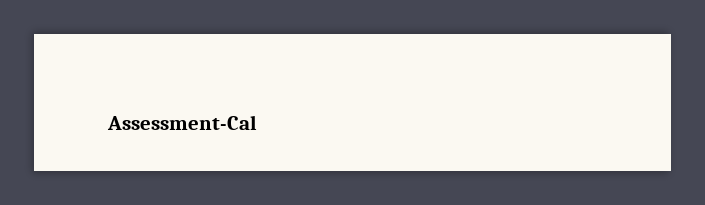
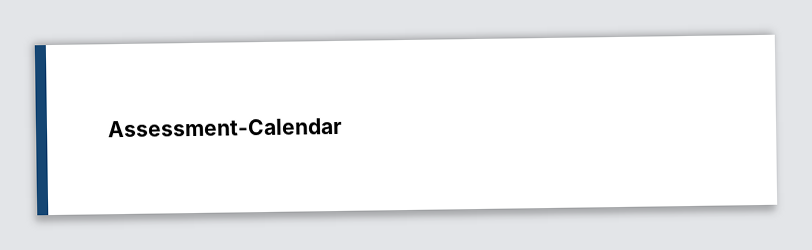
- Assessment-Cal
+ Assessment-Calendar

